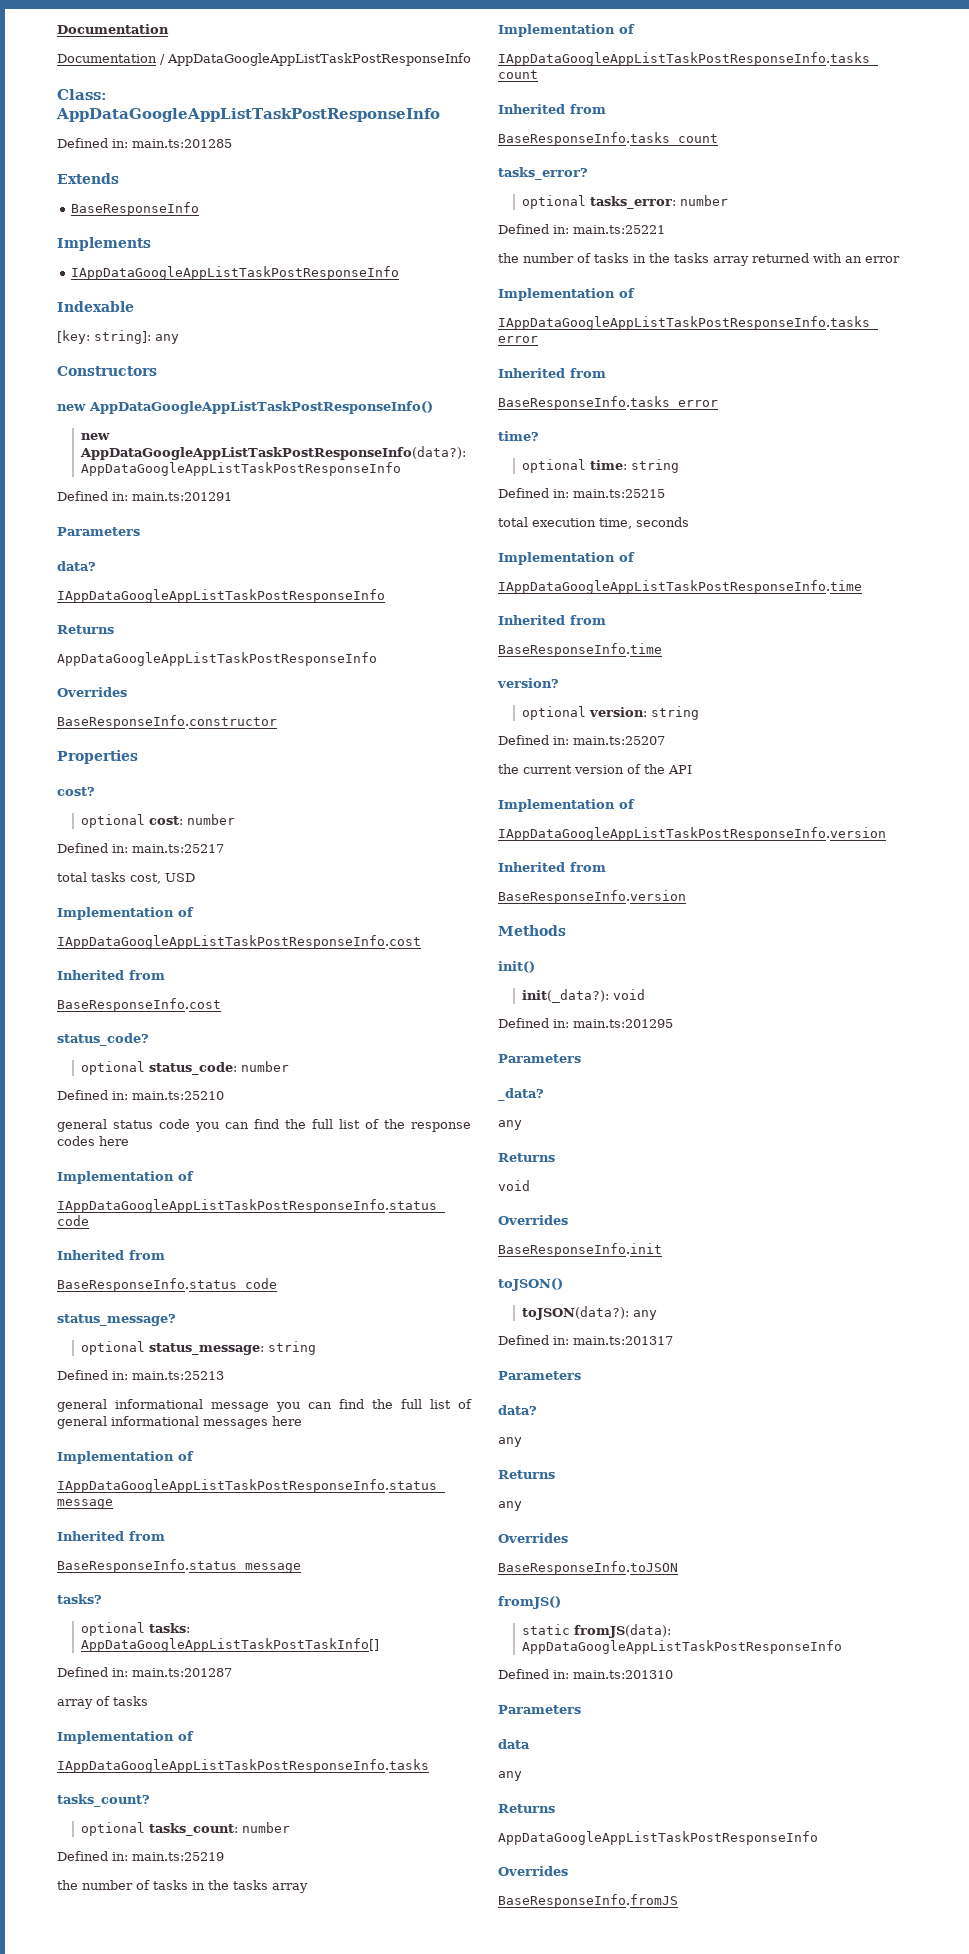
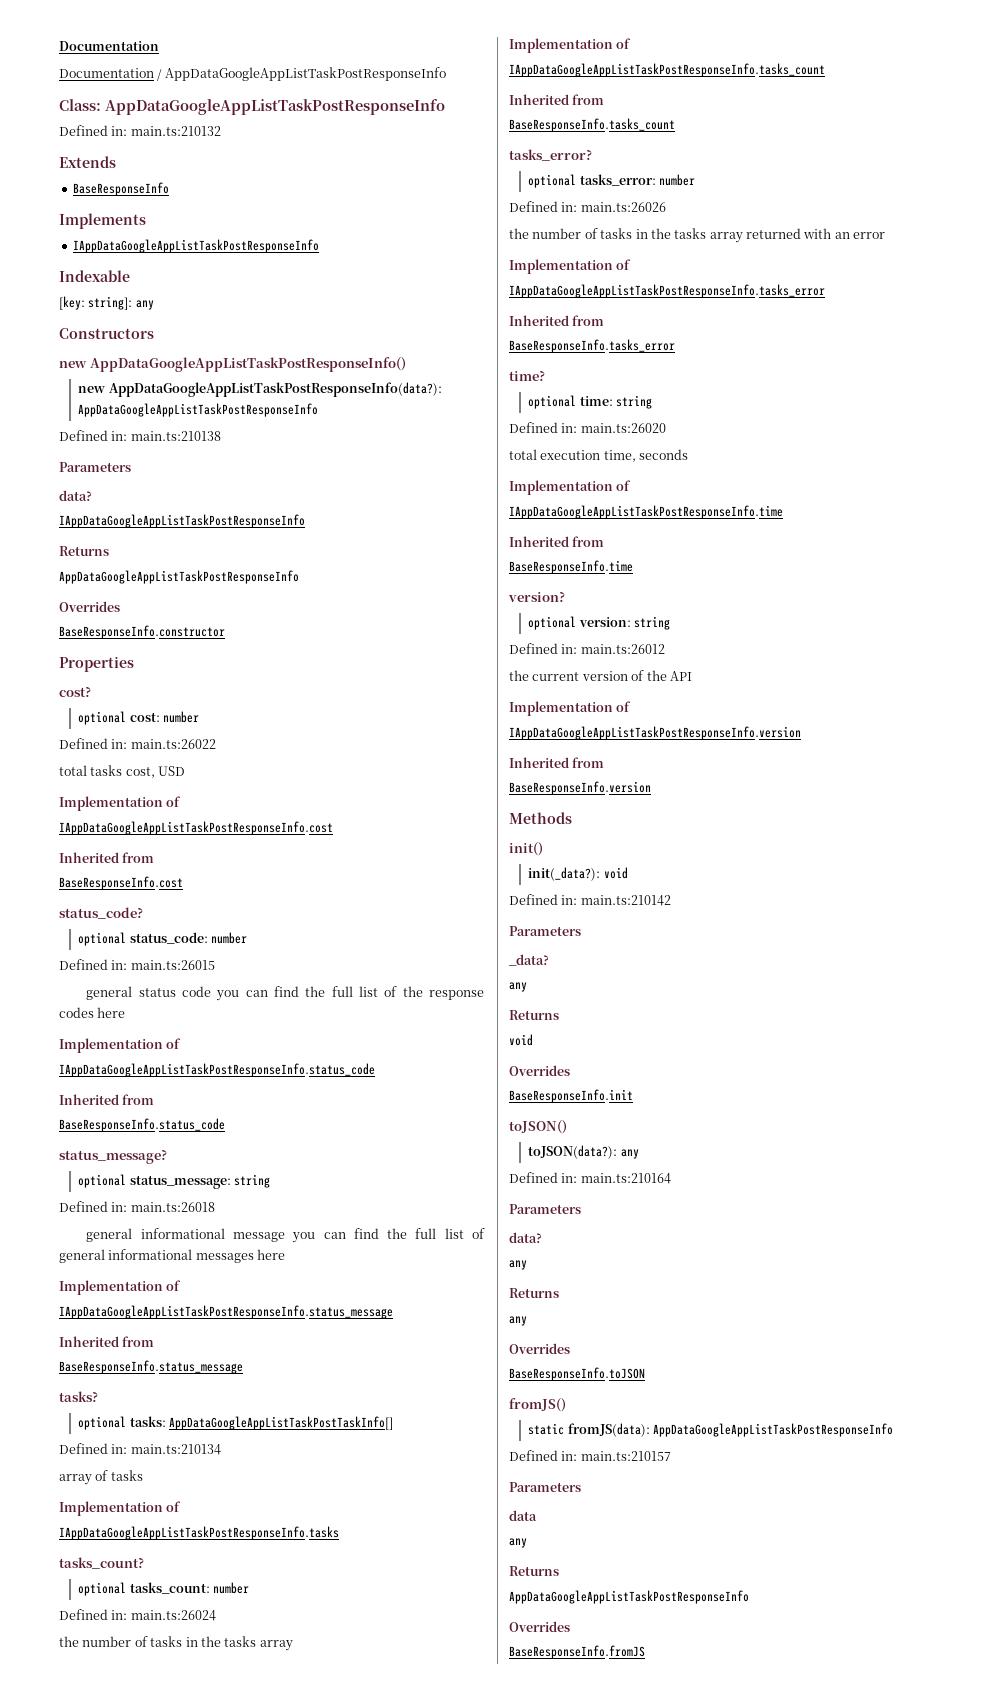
- Defined in: main.ts:201285
+ Defined in: main.ts:210132
- Defined in: main.ts:201291
+ Defined in: main.ts:210138
- Defined in: main.ts:25217
+ Defined in: main.ts:26022
- Defined in: main.ts:25210
+ Defined in: main.ts:26015
- Defined in: main.ts:25213
+ Defined in: main.ts:26018
- Defined in: main.ts:201287
+ Defined in: main.ts:210134
- Defined in: main.ts:25219
+ Defined in: main.ts:26024
- Defined in: main.ts:25221
+ Defined in: main.ts:26026
- Defined in: main.ts:25215
+ Defined in: main.ts:26020
- Defined in: main.ts:25207
+ Defined in: main.ts:26012
- Defined in: main.ts:201295
+ Defined in: main.ts:210142
- Defined in: main.ts:201317
+ Defined in: main.ts:210164
- Defined in: main.ts:201310
+ Defined in: main.ts:210157

